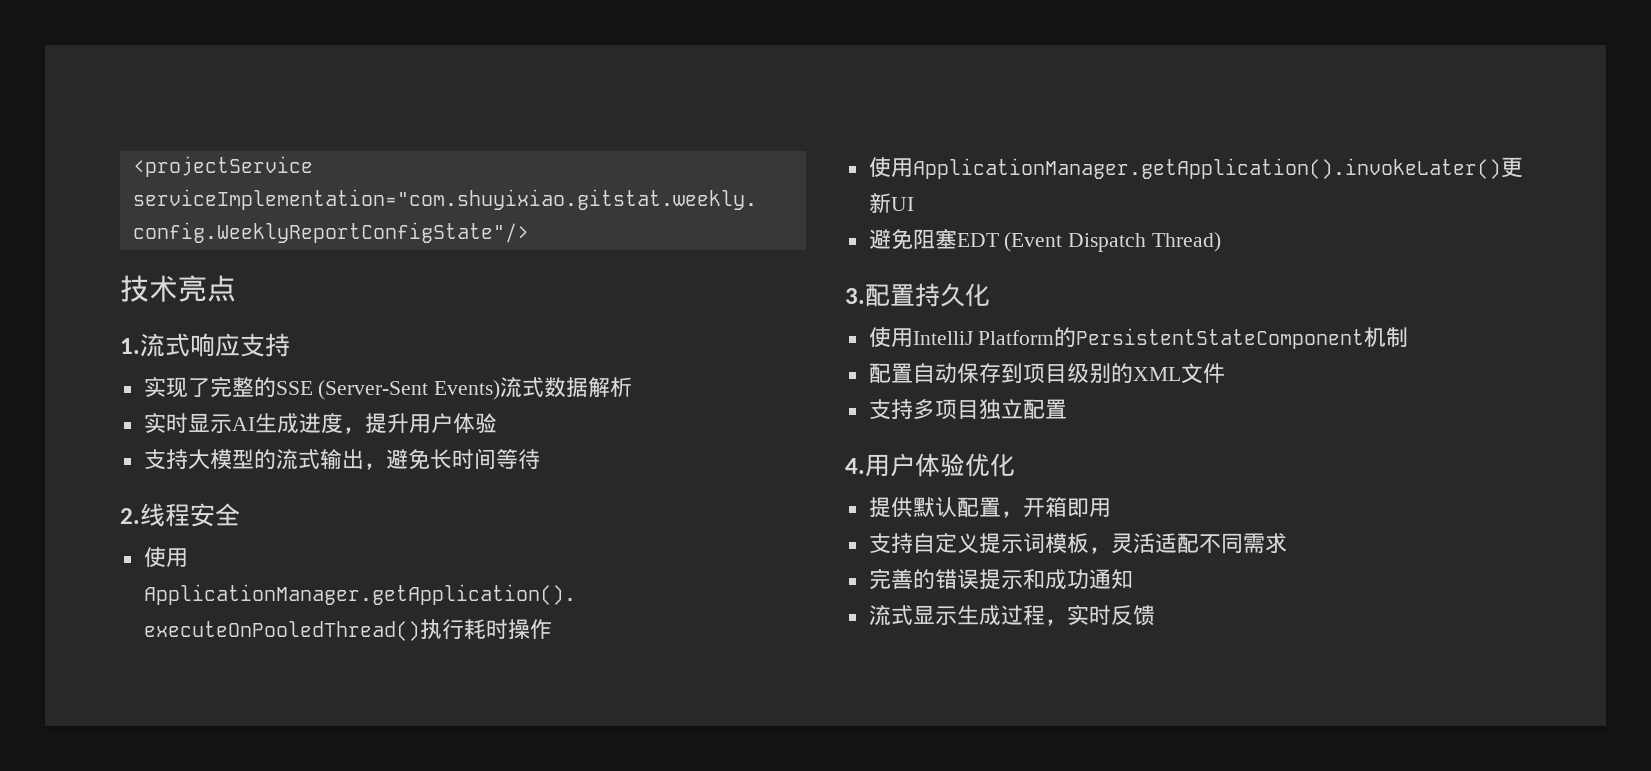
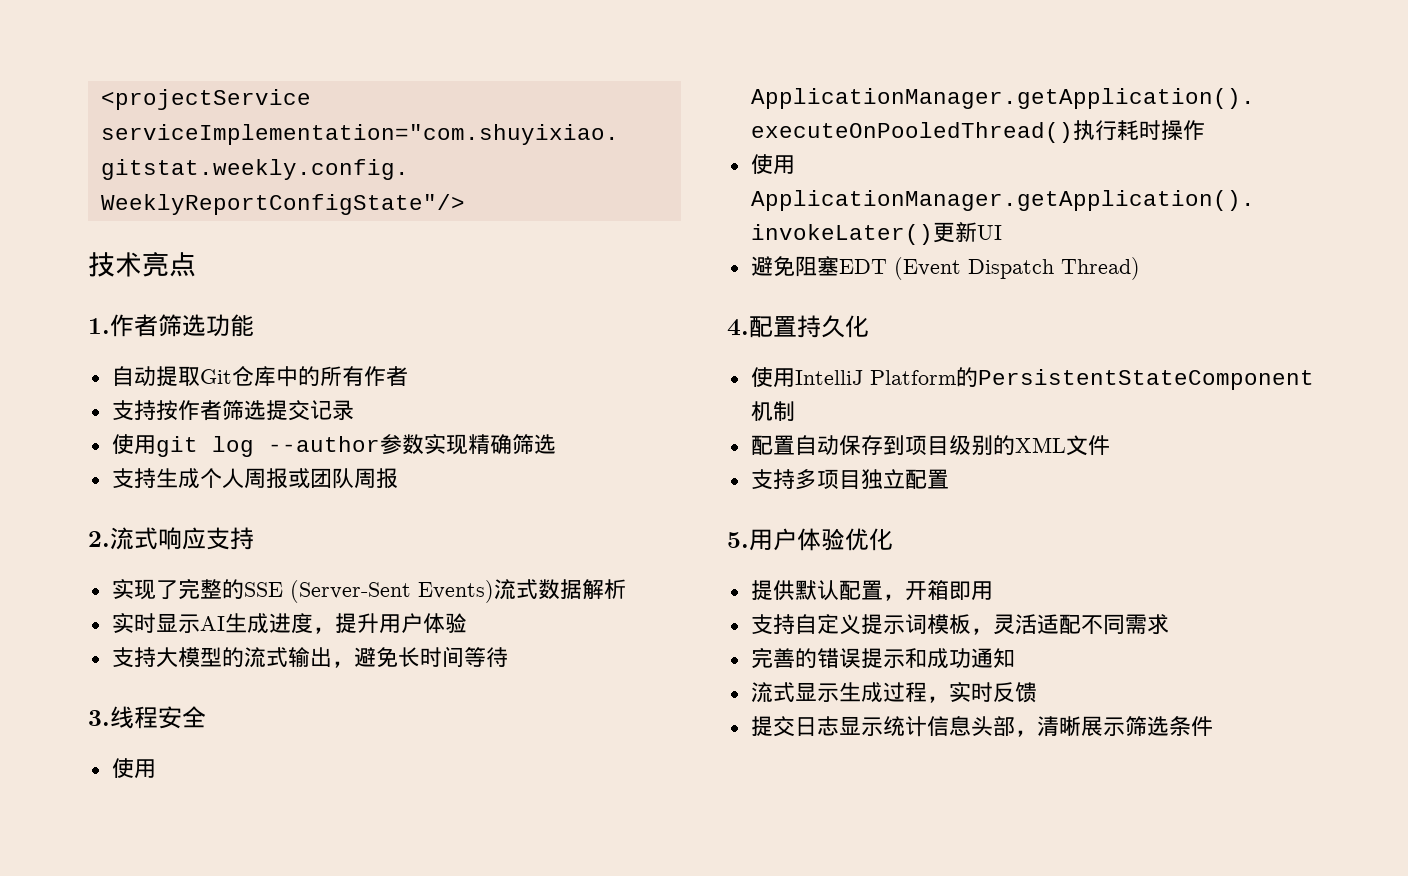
- 1.流式响应支持
+ 1.作者筛选功能
+ 自动提取Git仓库中的所有作者
+ 支持按作者筛选提交记录
+ 使用git log --author参数实现精确筛选
+ 支持生成个人周报或团队周报
+ 2.流式响应支持
- 2.线程安全
+ 3.线程安全
- 3.配置持久化
+ 4.配置持久化
- 4.用户体验优化
+ 5.用户体验优化
+ 提交日志显示统计信息头部，清晰展示筛选条件

